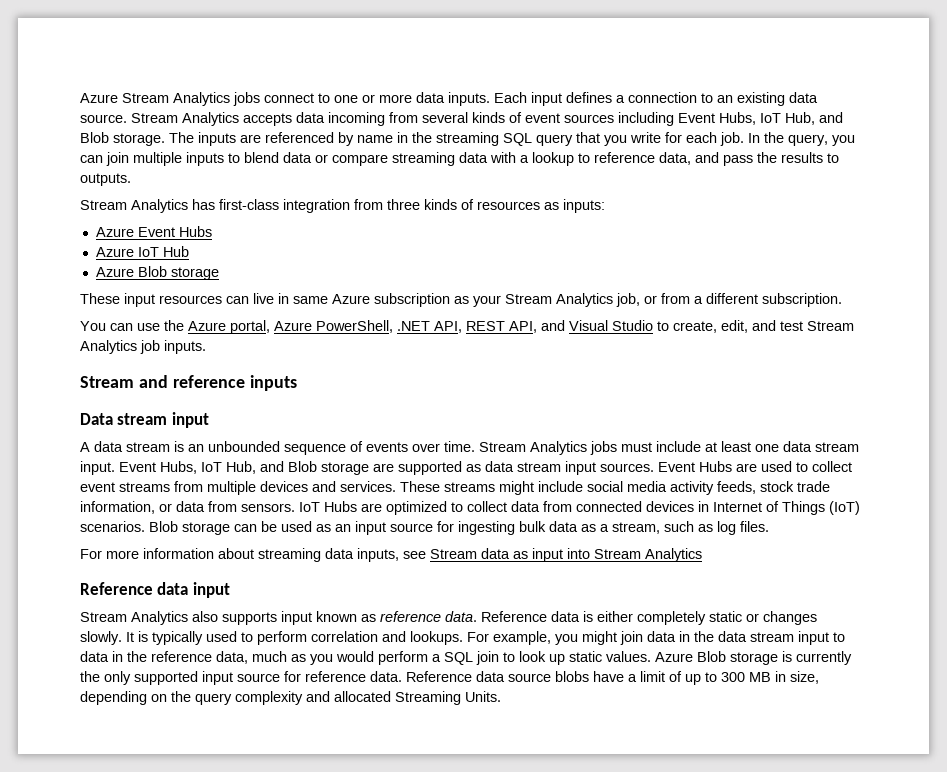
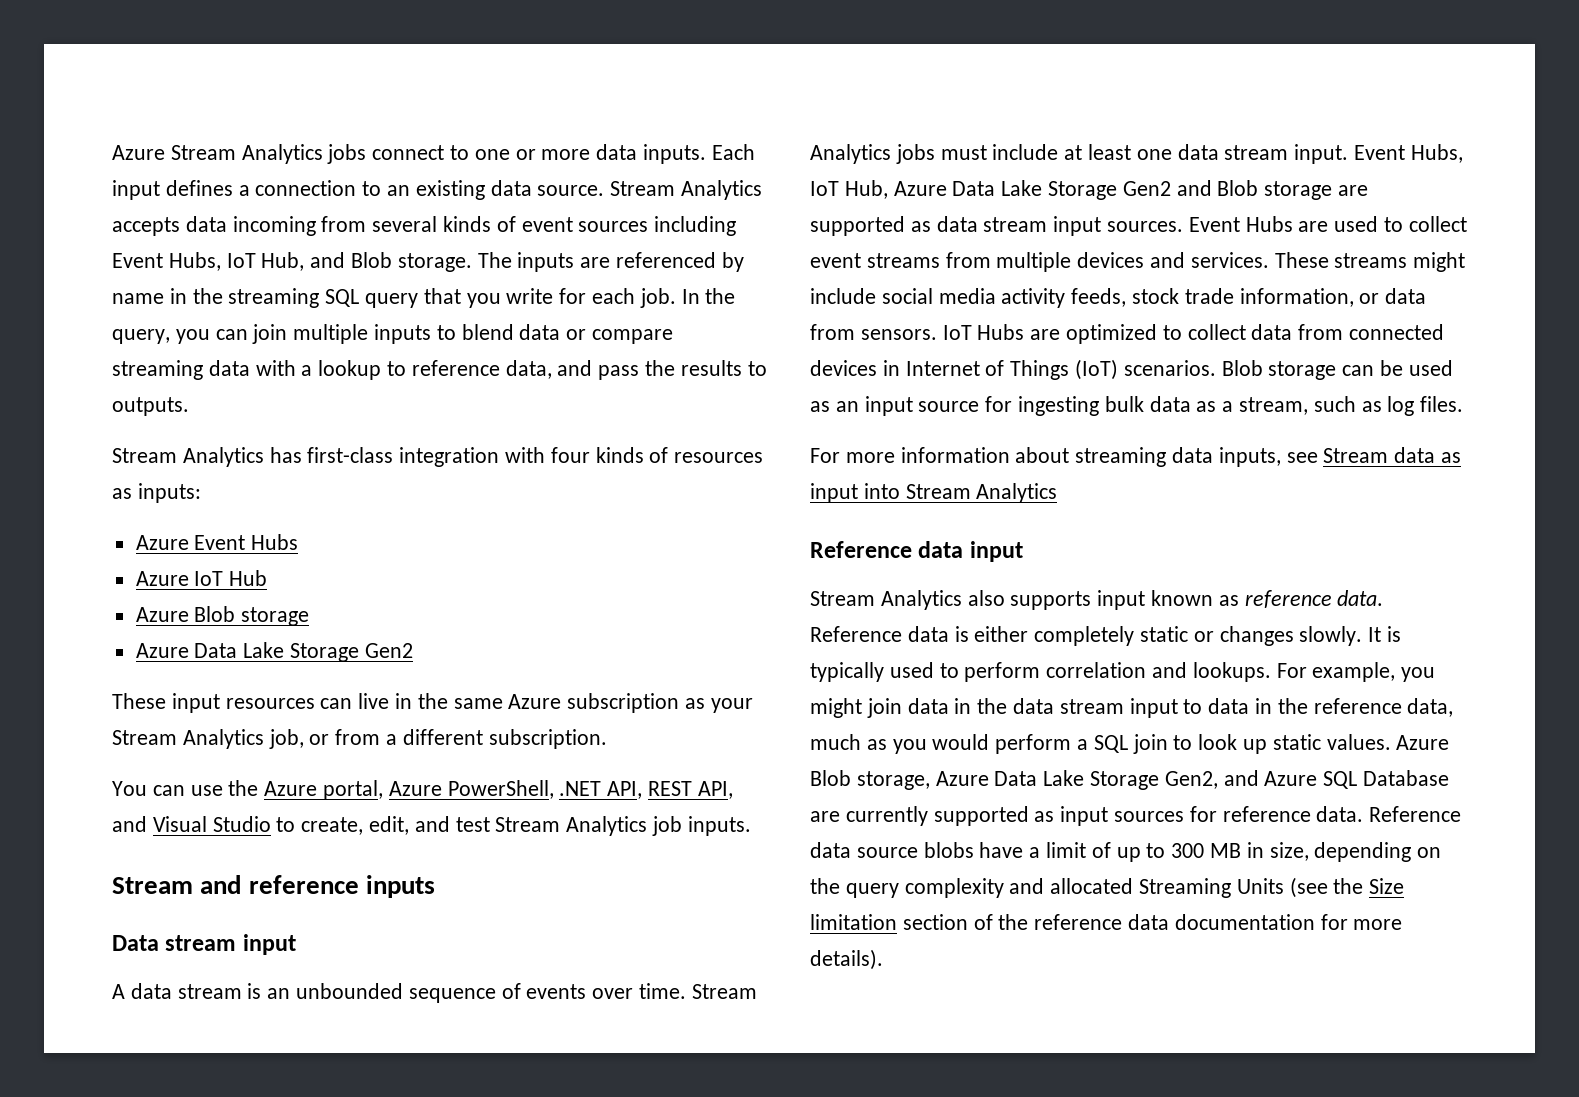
- Stream Analytics has first-class integration from three kinds of resources as inputs:
+ Stream Analytics has first-class integration with four kinds of resources as inputs:
  Azure IoT Hub
  Azure Blob storage
+ Azure Data Lake Storage Gen2
- These input resources can live in same Azure subscription as your Stream Analytics job, or from a different subscription.
+ These input resources can live in the same Azure subscription as your Stream Analytics job, or from a different subscription.
- Event Hubs, IoT Hub, and Blob storage are supported as data stream input sources.
+ Event Hubs, IoT Hub, Azure Data Lake Storage Gen2 and Blob storage are supported as data stream input sources.
- Azure Blob storage is currently the only supported input source for reference data.
+ Azure Blob storage, Azure Data Lake Storage Gen2, and Azure SQL Database are currently supported as input sources for reference data.
- Reference data source blobs have a limit of up to 300 MB in size, depending on the query complexity and allocated Streaming Units.
+ Reference data source blobs have a limit of up to 300 MB in size, depending on the query complexity and allocated Streaming Units (see the Size limitation section of the reference data documentation for more details).

